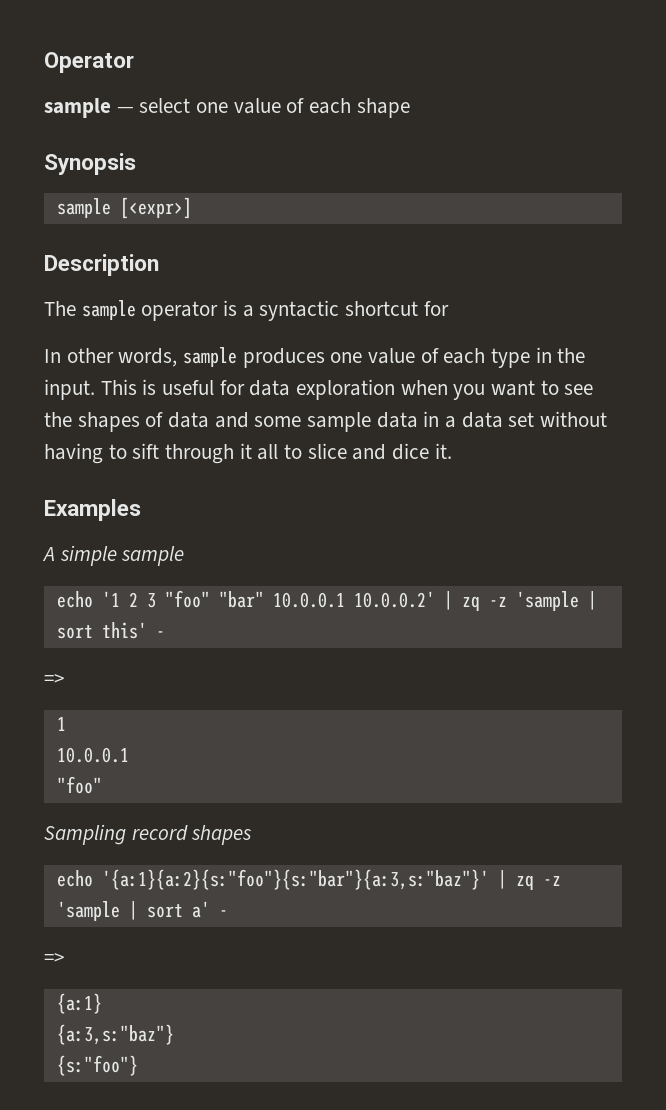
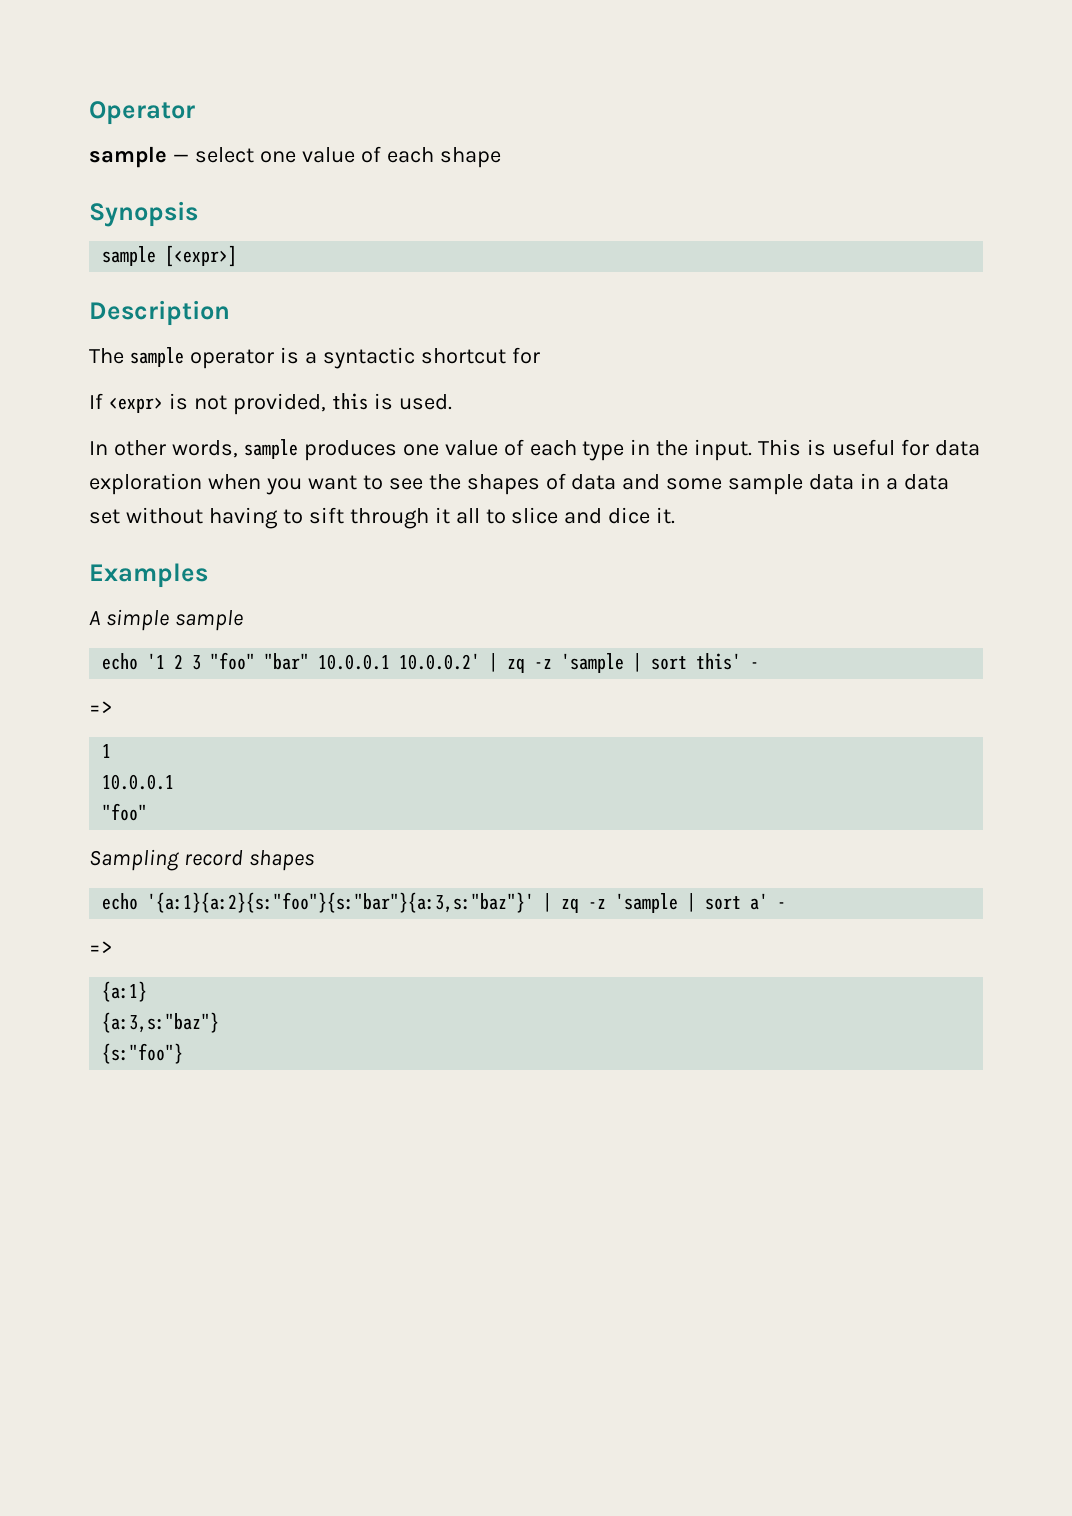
+ If <expr> is not provided, this is used.

